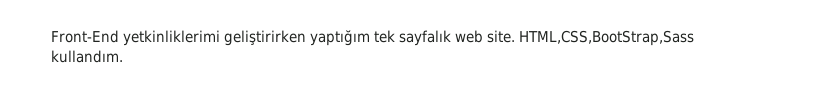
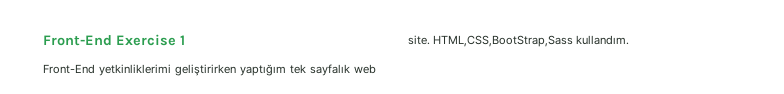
+ Front-End Exercise 1

